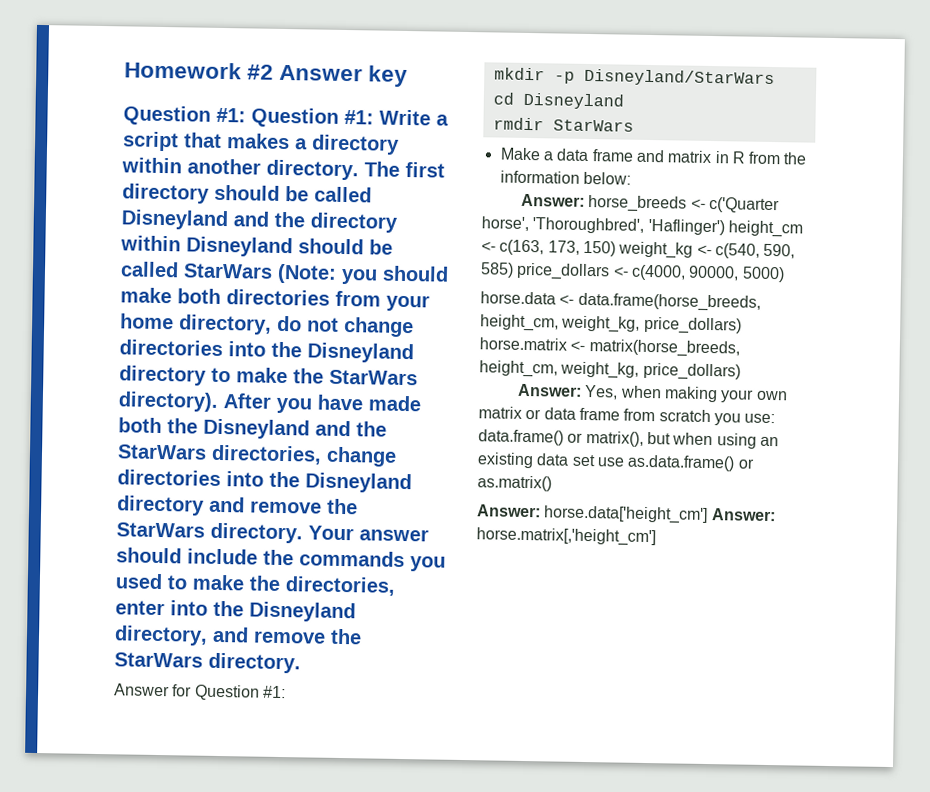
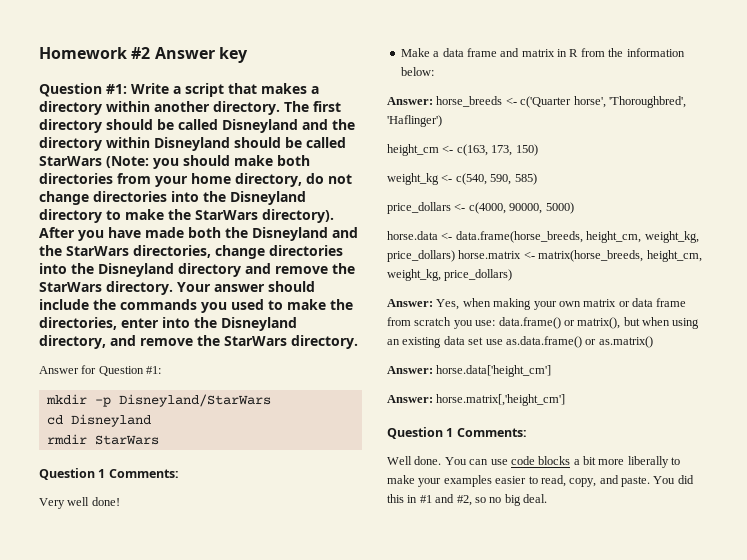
- Question #1: Question #1: Write a script that makes a directory within another directory.
+ Question #1: Write a script that makes a directory within another directory.
  rmdir StarWars
+ Question 1 Comments:
+ Very well done!
- Answer: horse_breeds <- c('Quarter horse', 'Thoroughbred', 'Haflinger') height_cm <- c(163, 173, 150) weight_kg <- c(540, 590, 585) price_dollars <- c(4000, 90000, 5000)
+ Answer: horse_breeds <- c('Quarter horse', 'Thoroughbred', 'Haflinger')
+ height_cm <- c(163, 173, 150)
+ weight_kg <- c(540, 590, 585)
+ price_dollars <- c(4000, 90000, 5000)
- Answer: horse.data['height_cm'] Answer: horse.matrix[,'height_cm']
+ Answer: horse.data['height_cm']
+ Answer: horse.matrix[,'height_cm']
+ Question 1 Comments:
+ Well done. You can use code blocks a bit more liberally to make your examples easier to read, copy, and paste. You did this in #1 and #2, so no big deal.

